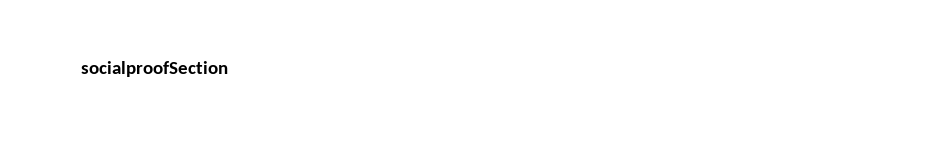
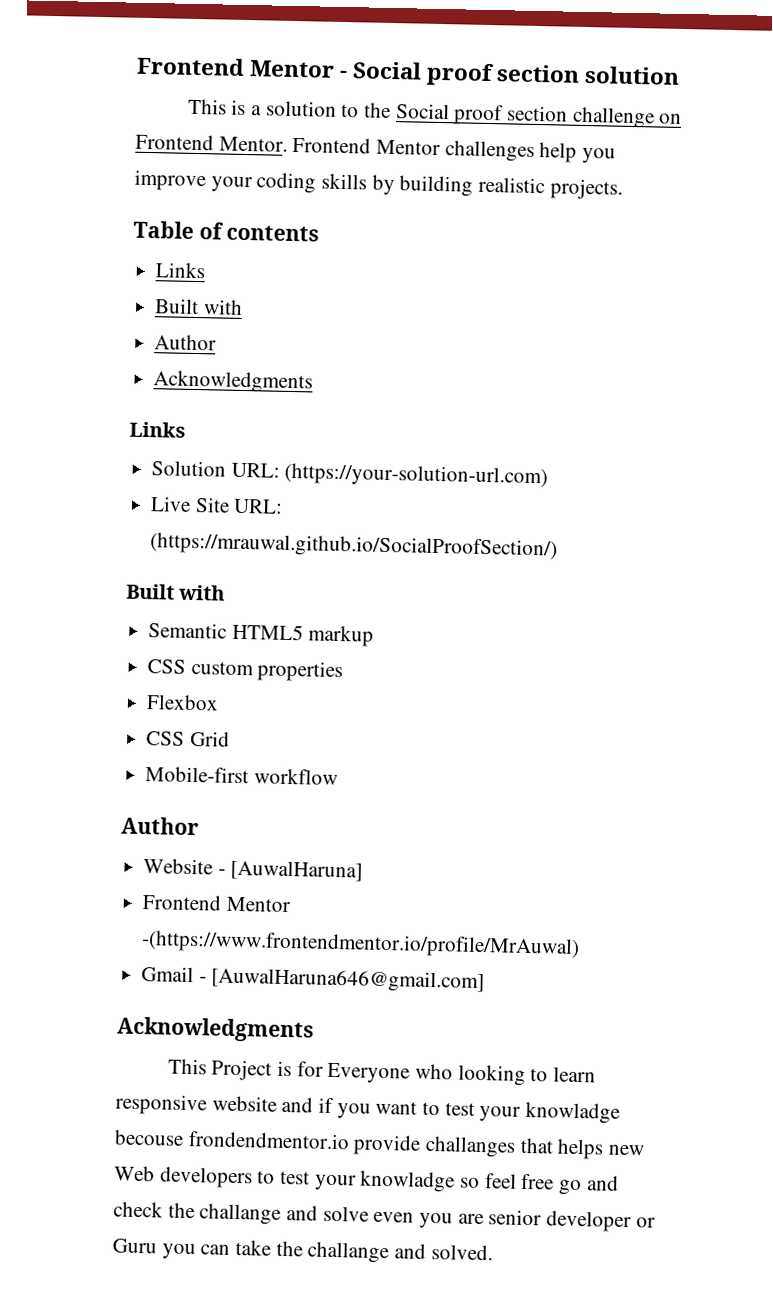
- socialproofSection
+ Frontend Mentor - Social proof section solution
+ This is a solution to the Social proof section challenge on Frontend Mentor. Frontend Mentor challenges help you improve your coding skills by building realistic projects.
+ Table of contents
+ Links
+ Built with
+ Author
+ Acknowledgments
+ Links
+ Solution URL: (https://your-solution-url.com)
+ Live Site URL: (https://mrauwal.github.io/SocialProofSection/)
+ Built with
+ Semantic HTML5 markup
+ CSS custom properties
+ Flexbox
+ CSS Grid
+ Mobile-first workflow
+ Author
+ Website - [AuwalHaruna]
+ Frontend Mentor -(https://www.frontendmentor.io/profile/MrAuwal)
+ Gmail - [AuwalHaruna646@gmail.com]
+ Acknowledgments
+ This Project is for Everyone who looking to learn responsive website and if you want to test your knowladge becouse frondendmentor.io provide challanges that helps new Web developers to test your knowladge so feel free go and check the challange and solve even you are senior developer or Guru you can take the challange and solved.

